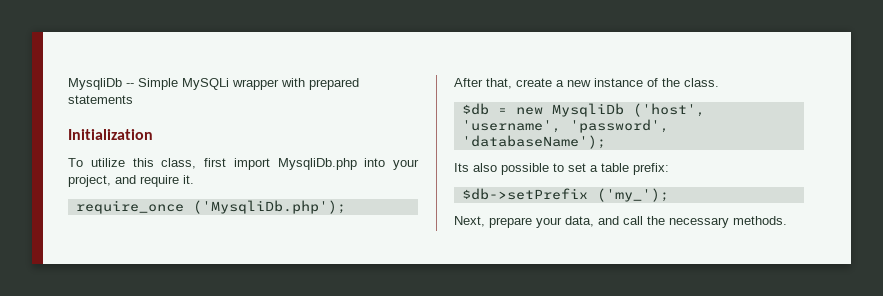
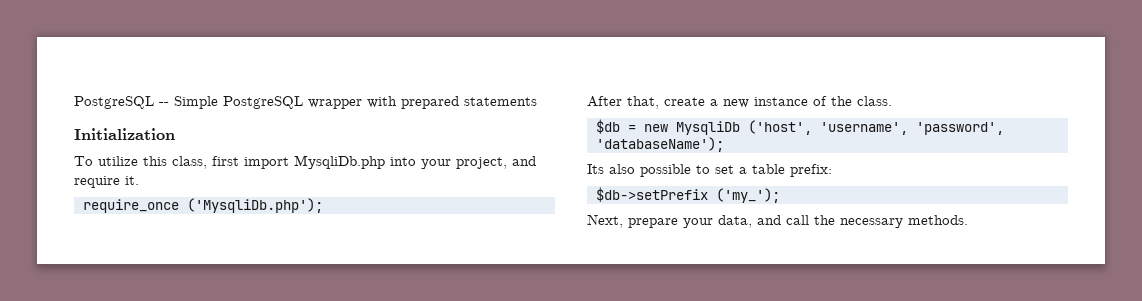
- MysqliDb -- Simple MySQLi wrapper with prepared statements
+ PostgreSQL -- Simple PostgreSQL wrapper with prepared statements

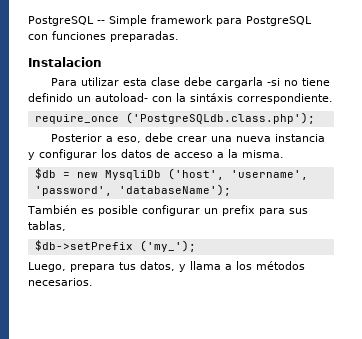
- PostgreSQL -- Simple PostgreSQL wrapper with prepared statements
- Initialization
- To utilize this class, first import MysqliDb.php into your project, and require it.
- require_once ('MysqliDb.php');
- After that, create a new instance of the class.
+ PostgreSQL -- Simple framework para PostgreSQL con funciones preparadas.
+ Instalacion
+ Para utilizar esta clase debe cargarla -si no tiene definido un autoload- con la sintáxis correspondiente.
+ require_once ('PostgreSQLdb.class.php');
+ Posterior a eso, debe crear una nueva instancia y configurar los datos de acceso a la misma.
- Its also possible to set a table prefix:
+ También es posible configurar un prefix para sus tablas,
  $db->setPrefix ('my_');
- Next, prepare your data, and call the necessary methods.
+ Luego, prepara tus datos, y llama a los métodos necesarios.

